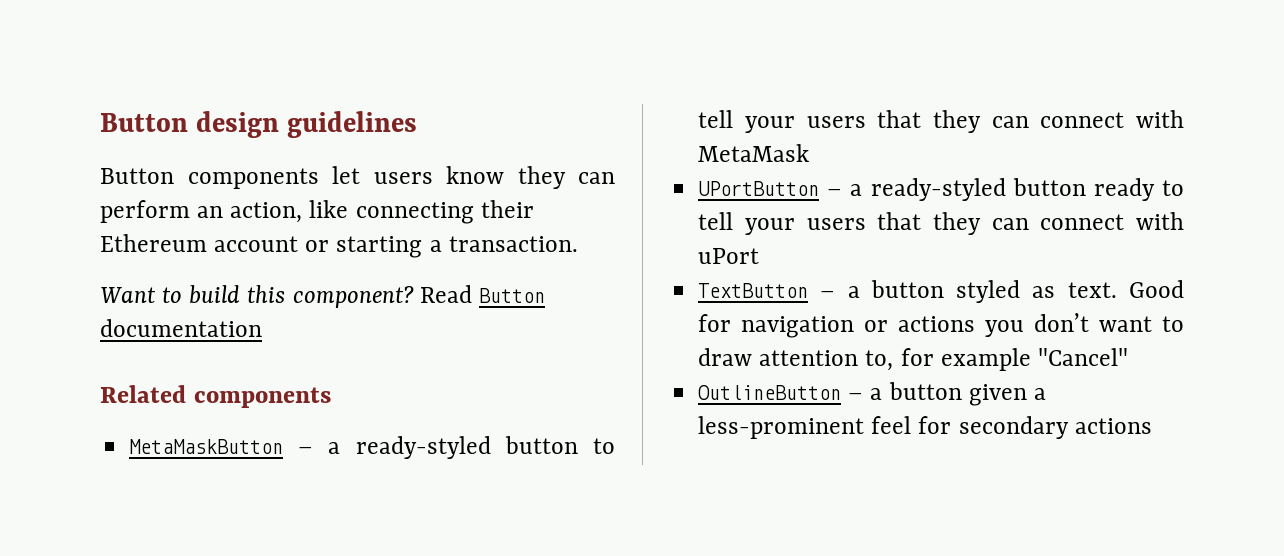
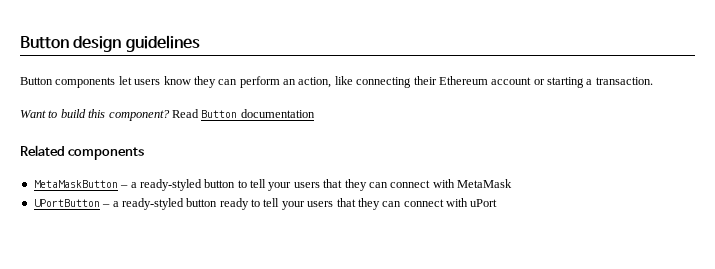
- TextButton – a button styled as text. Good for navigation or actions you don’t want to draw attention to, for example "Cancel"
- OutlineButton – a button given a less-prominent feel for secondary actions

